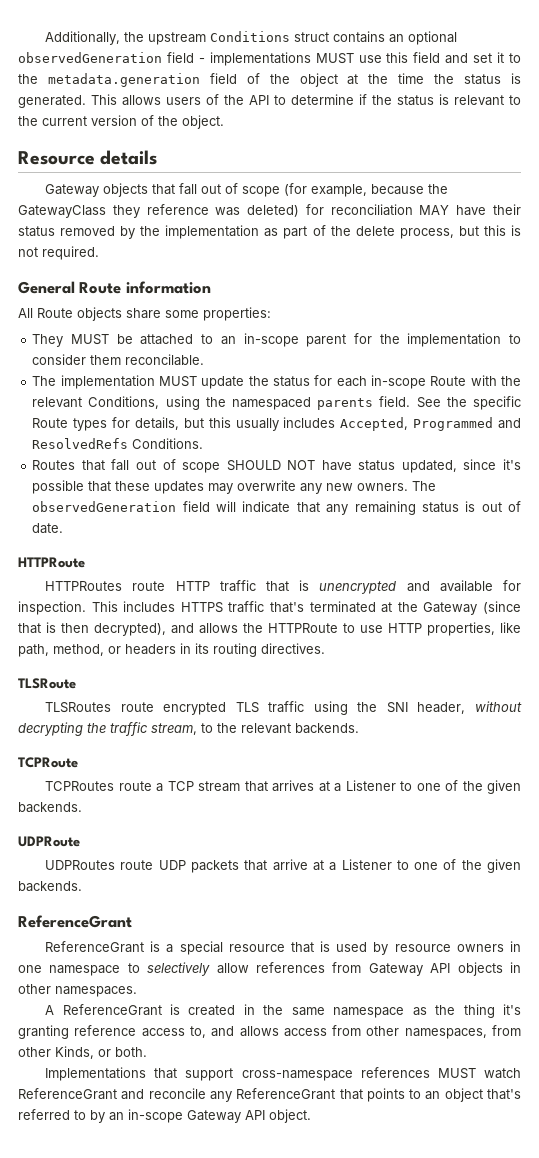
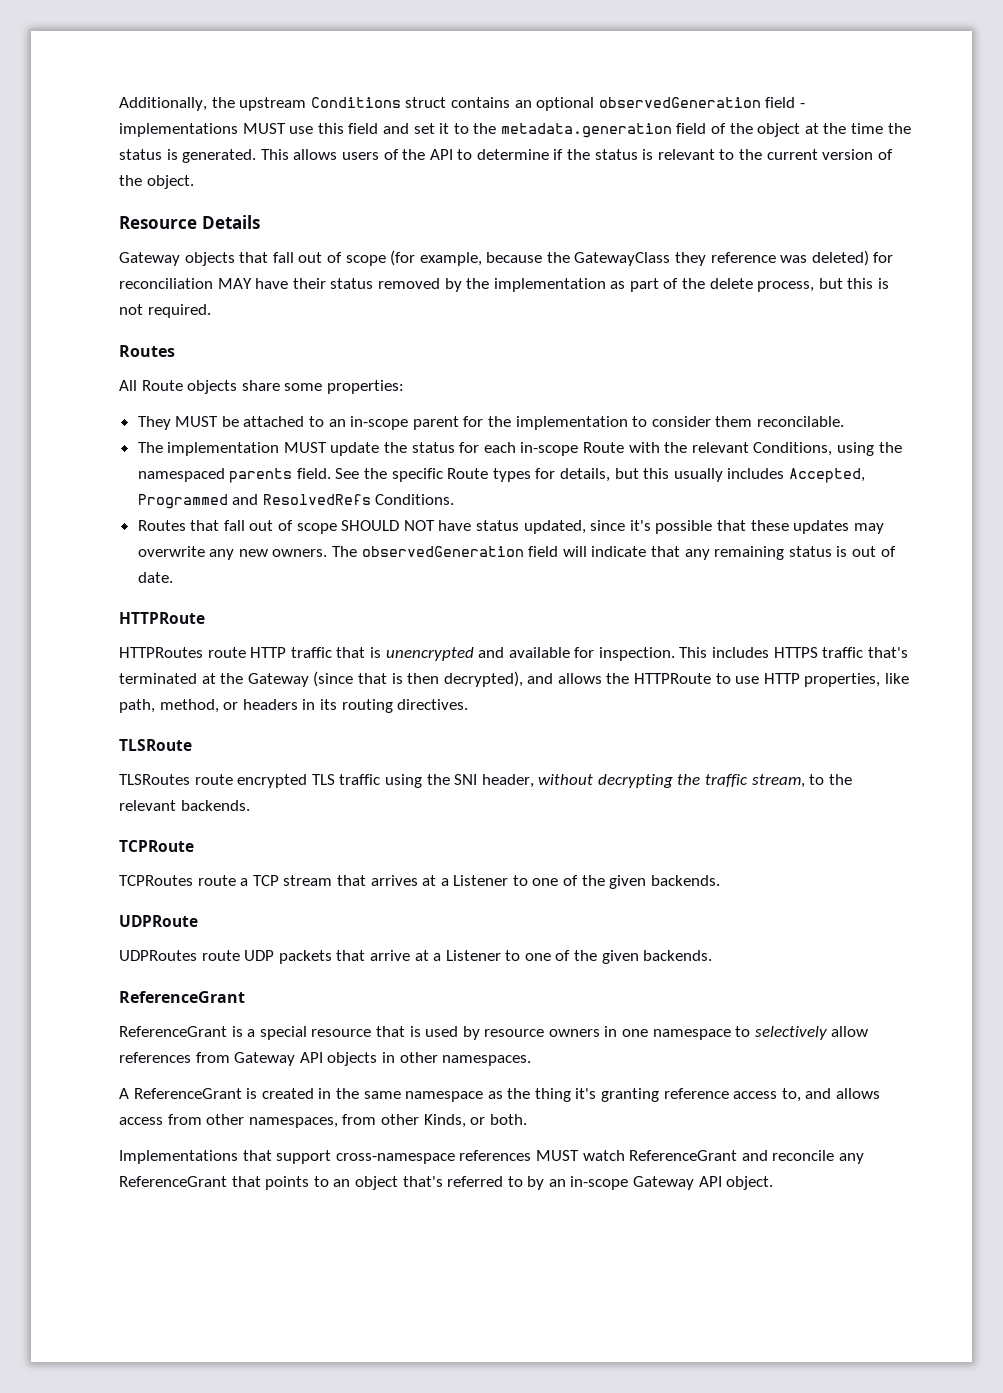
- Resource details
+ Resource Details
  Gateway objects that fall out of scope (for example, because the GatewayClass they reference was deleted) for reconciliation MAY have their status removed by the implementation as part of the delete process, but this is not required.
- General Route information
+ Routes

